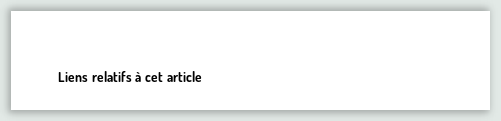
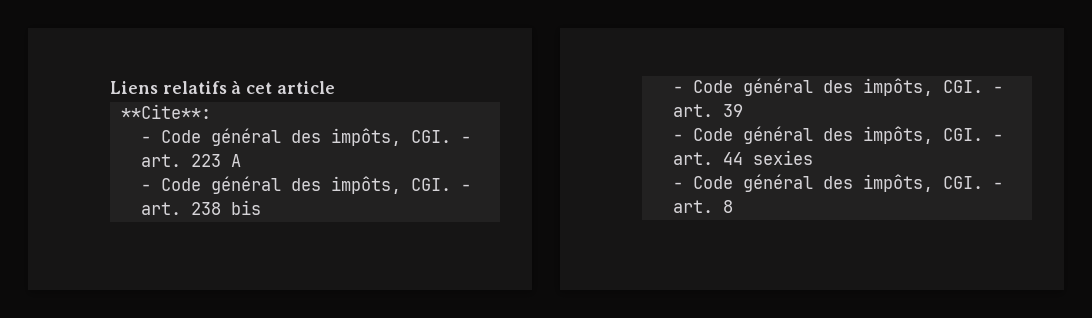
+ **Cite**:
+ - Code général des impôts, CGI. - art. 223 A
+ - Code général des impôts, CGI. - art. 238 bis
+ - Code général des impôts, CGI. - art. 39
+ - Code général des impôts, CGI. - art. 44 sexies
+ - Code général des impôts, CGI. - art. 8

